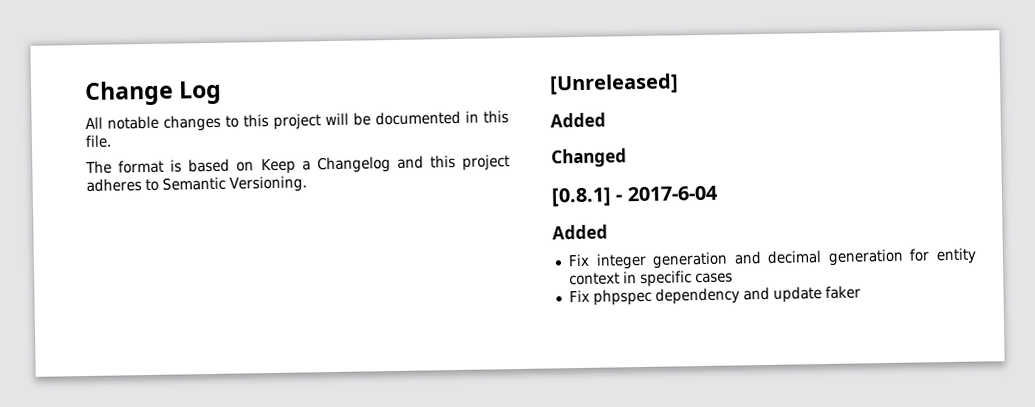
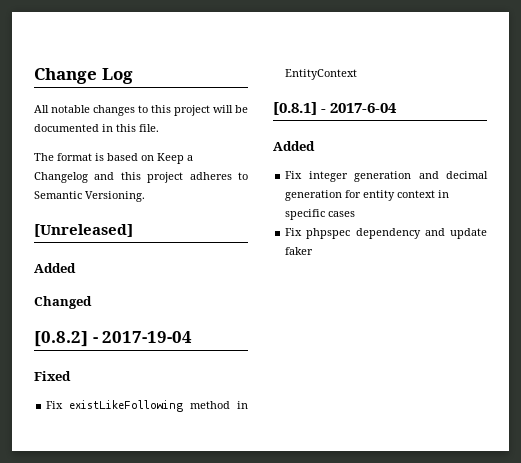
+ [0.8.2] - 2017-19-04
+ Fixed
+ Fix existLikeFollowing method in EntityContext

